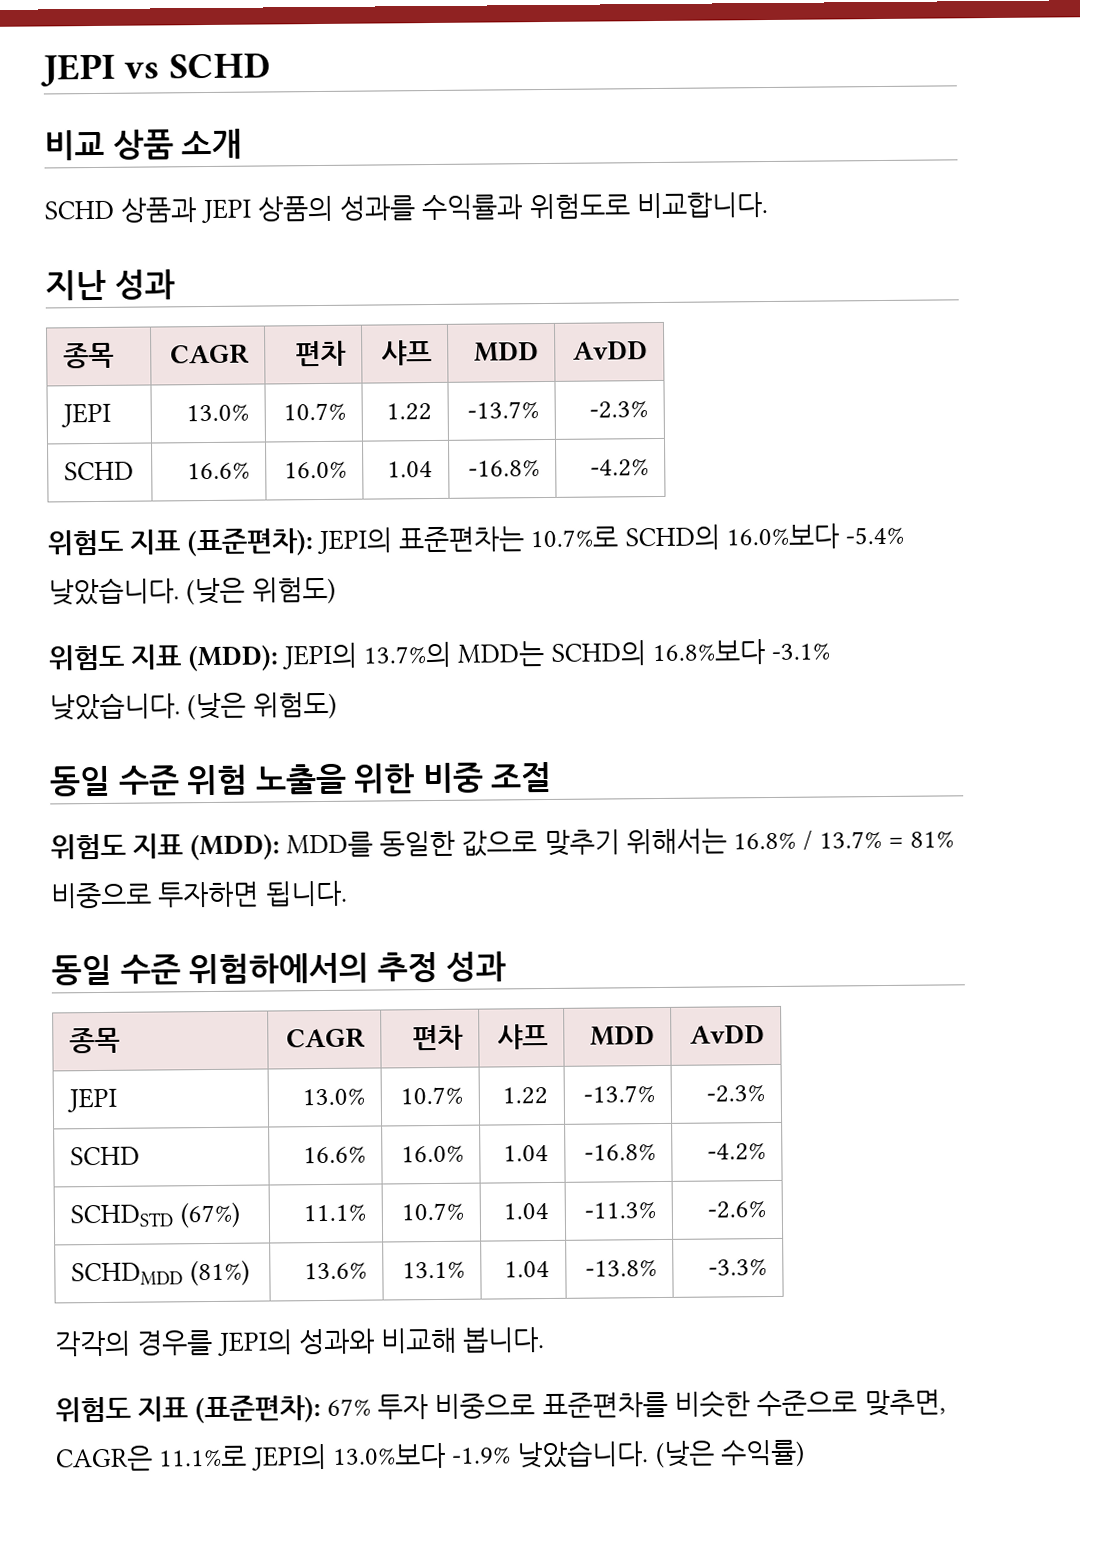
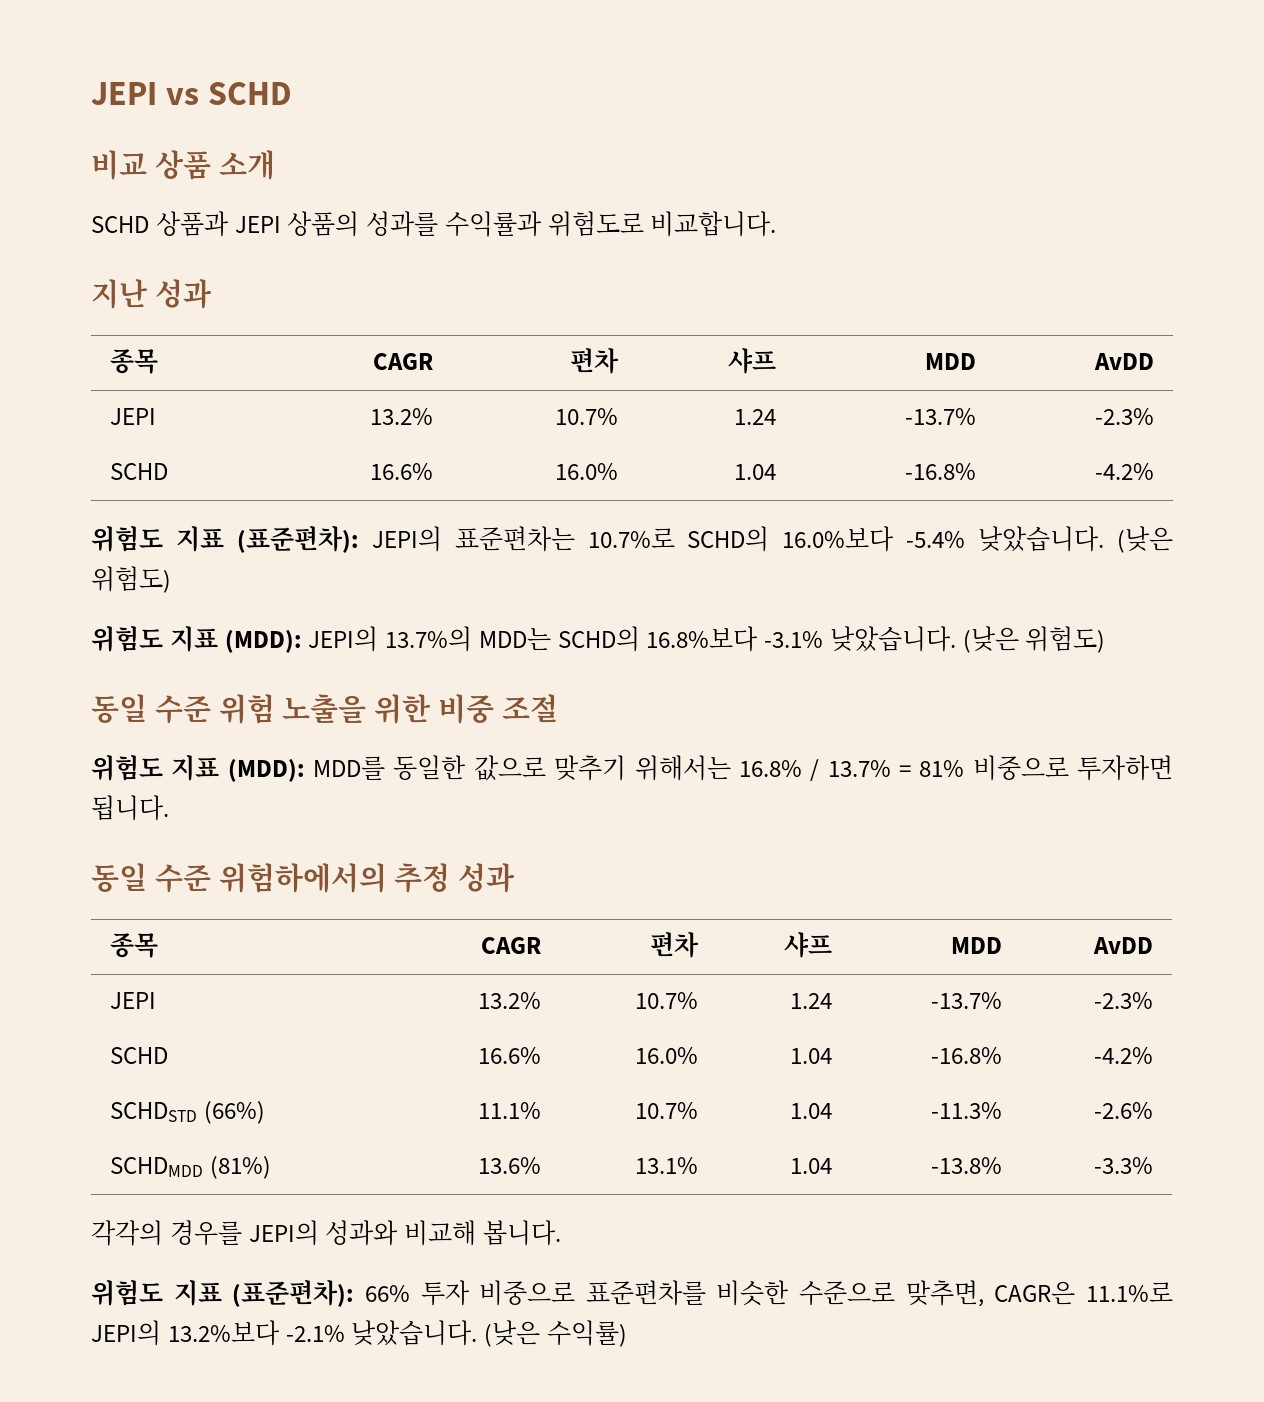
  지난 성과
  종목 | CAGR | 편차 | 샤프 | MDD | AvDD
- JEPI | 13.0% | 10.7% | 1.22 | -13.7% | -2.3%
+ JEPI | 13.2% | 10.7% | 1.24 | -13.7% | -2.3%
  동일 수준 위험하에서의 추정 성과
  종목 | CAGR | 편차 | 샤프 | MDD | AvDD
- JEPI | 13.0% | 10.7% | 1.22 | -13.7% | -2.3%
+ JEPI | 13.2% | 10.7% | 1.24 | -13.7% | -2.3%
- SCHDSTD (67%) | 11.1% | 10.7% | 1.04 | -11.3% | -2.6%
+ SCHDSTD (66%) | 11.1% | 10.7% | 1.04 | -11.3% | -2.6%
- 위험도 지표 (표준편차): 67% 투자 비중으로 표준편차를 비슷한 수준으로 맞추면, CAGR은 11.1%로 JEPI의 13.0%보다 -1.9% 낮았습니다.
+ 위험도 지표 (표준편차): 66% 투자 비중으로 표준편차를 비슷한 수준으로 맞추면, CAGR은 11.1%로 JEPI의 13.2%보다 -2.1% 낮았습니다.

